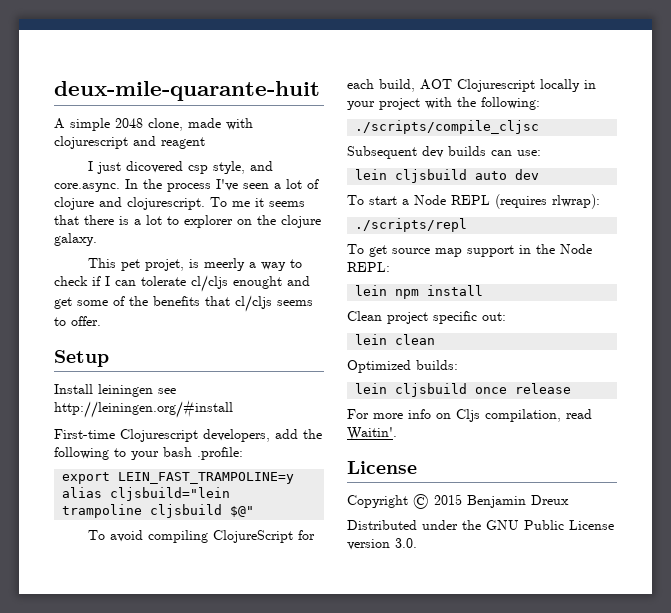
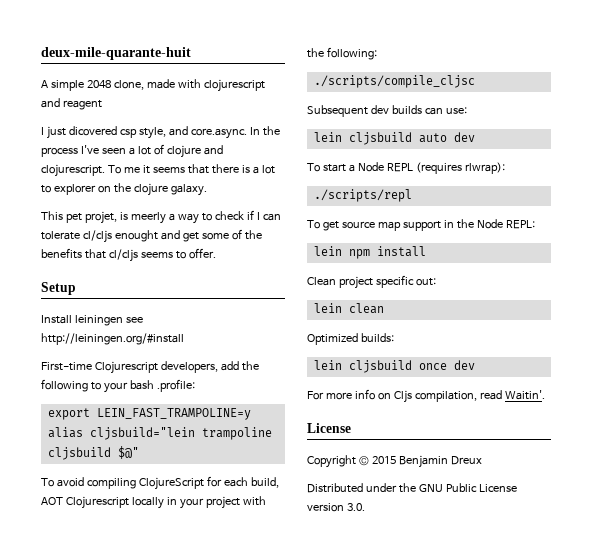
- lein cljsbuild once release
+ lein cljsbuild once dev

